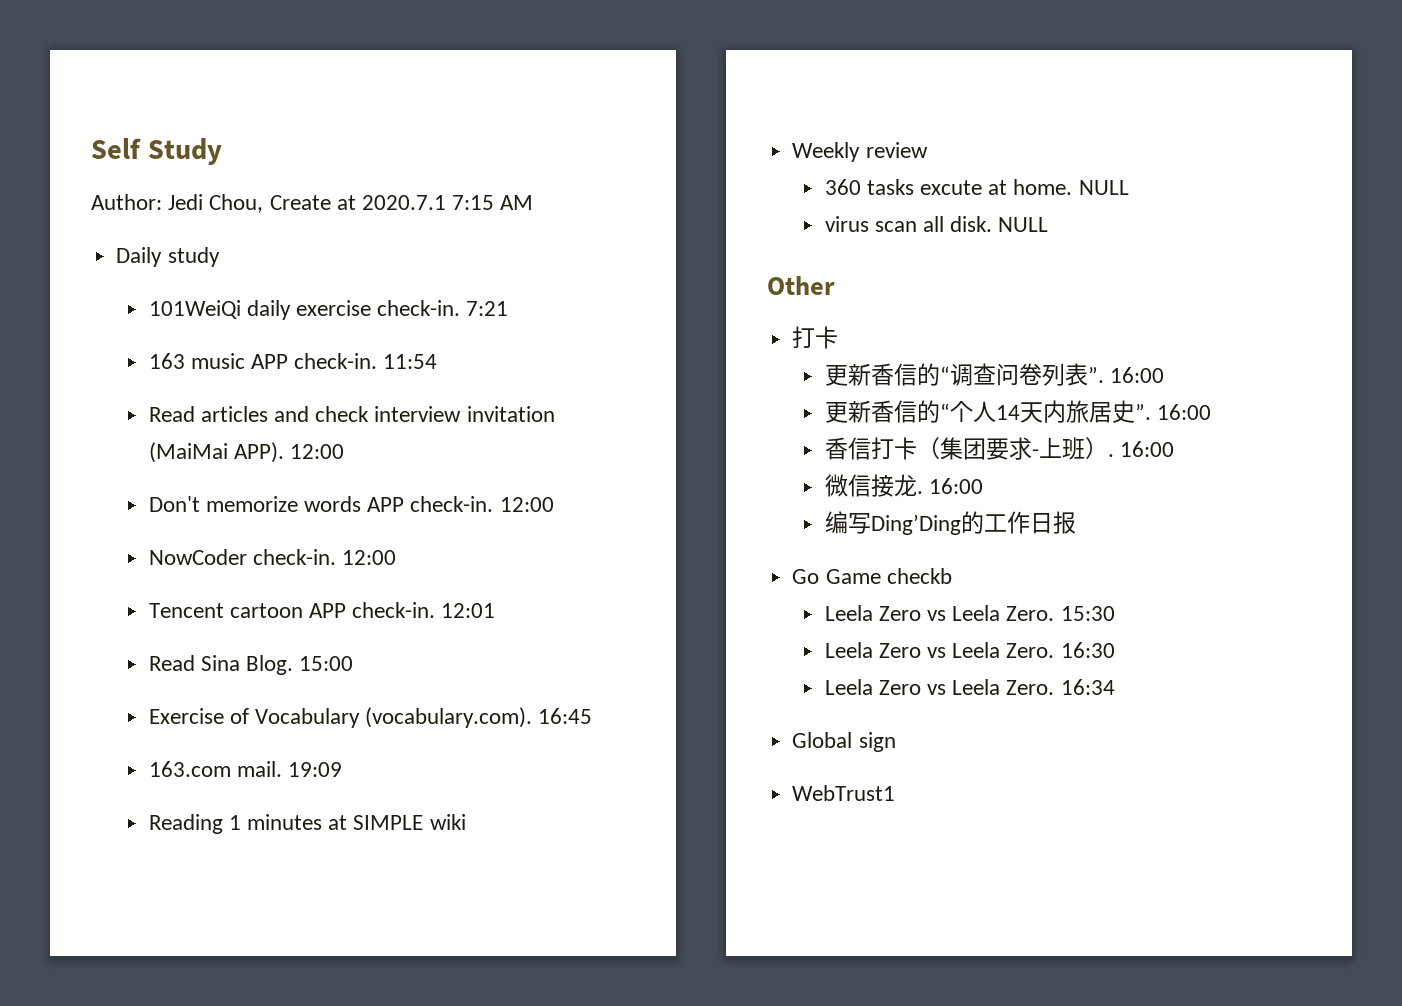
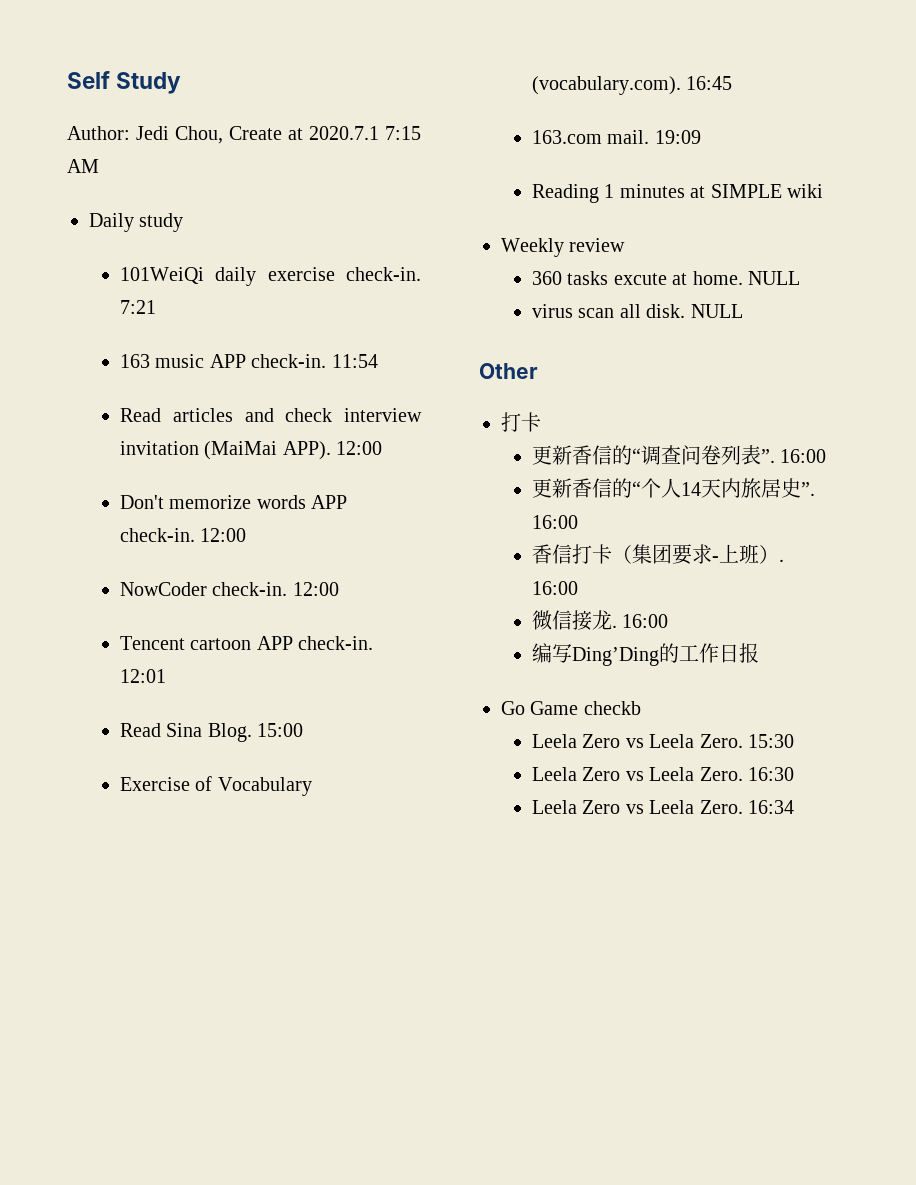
- Global sign
- WebTrust1

